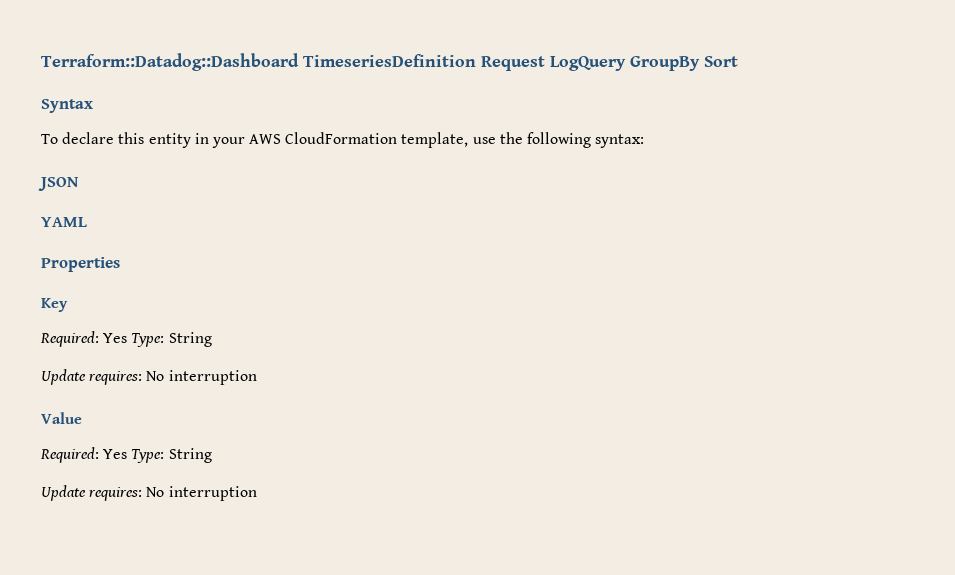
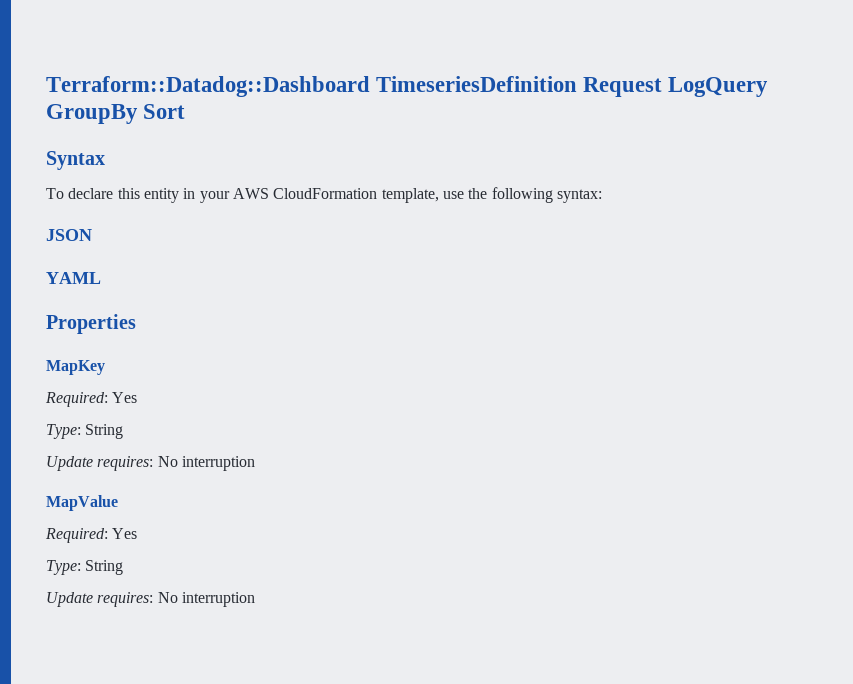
- Key
- Required: Yes Type: String
+ MapKey
+ Required: Yes
+ Type: String
- Value
- Required: Yes Type: String
+ MapValue
+ Required: Yes
+ Type: String

